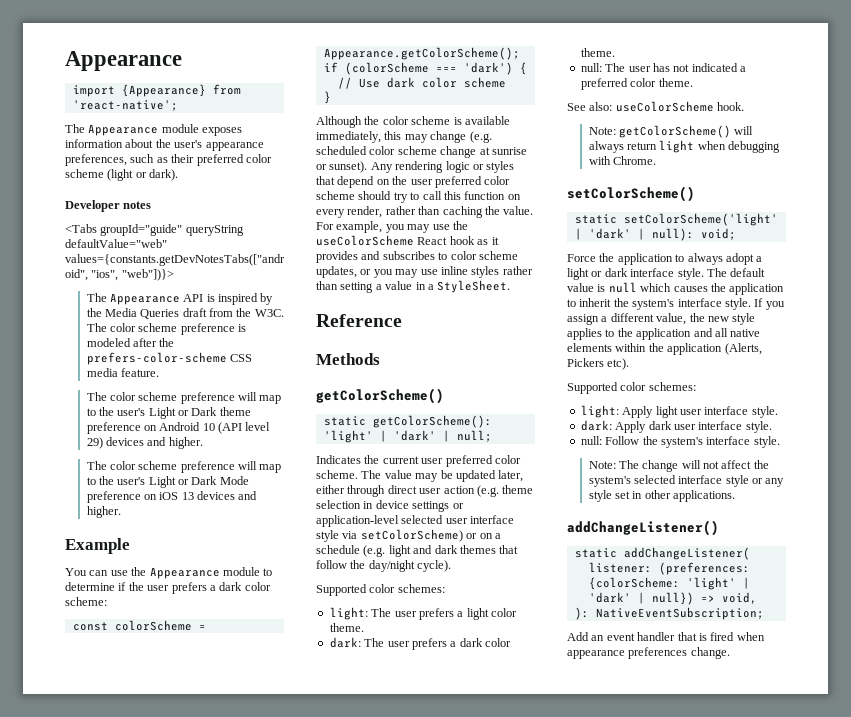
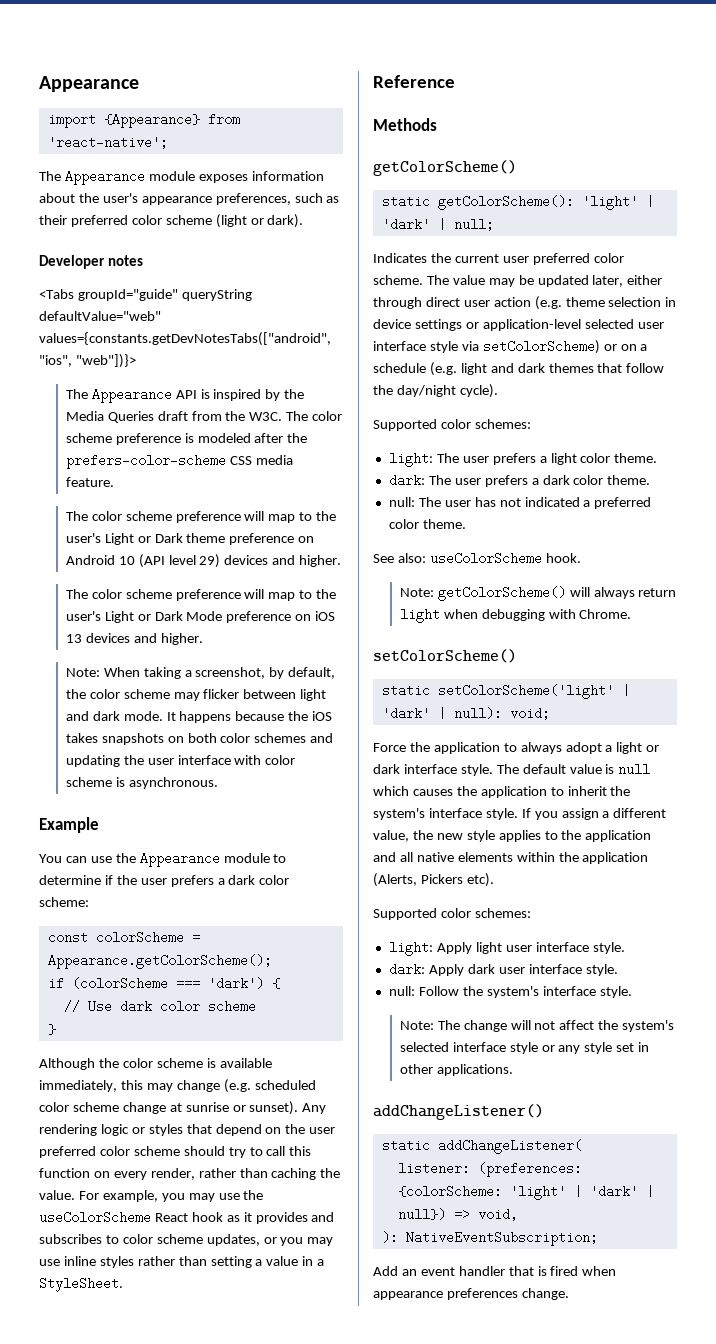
+ Note: When taking a screenshot, by default, the color scheme may flicker between light and dark mode. It happens because the iOS takes snapshots on both color schemes and updating the user interface with color scheme is asynchronous.

